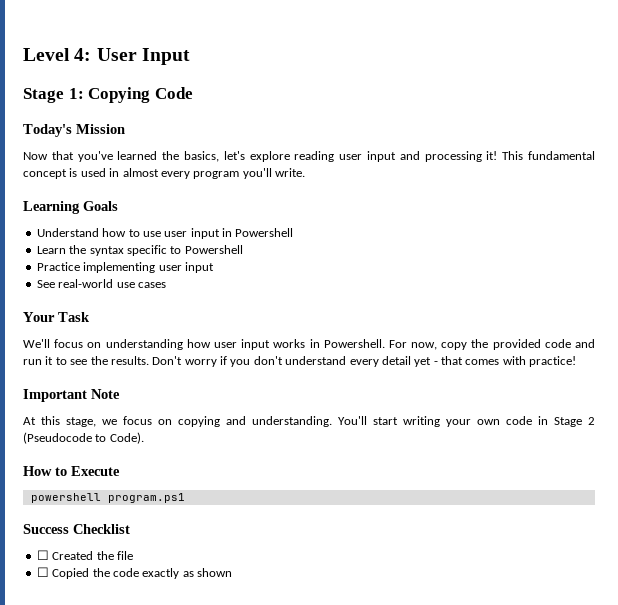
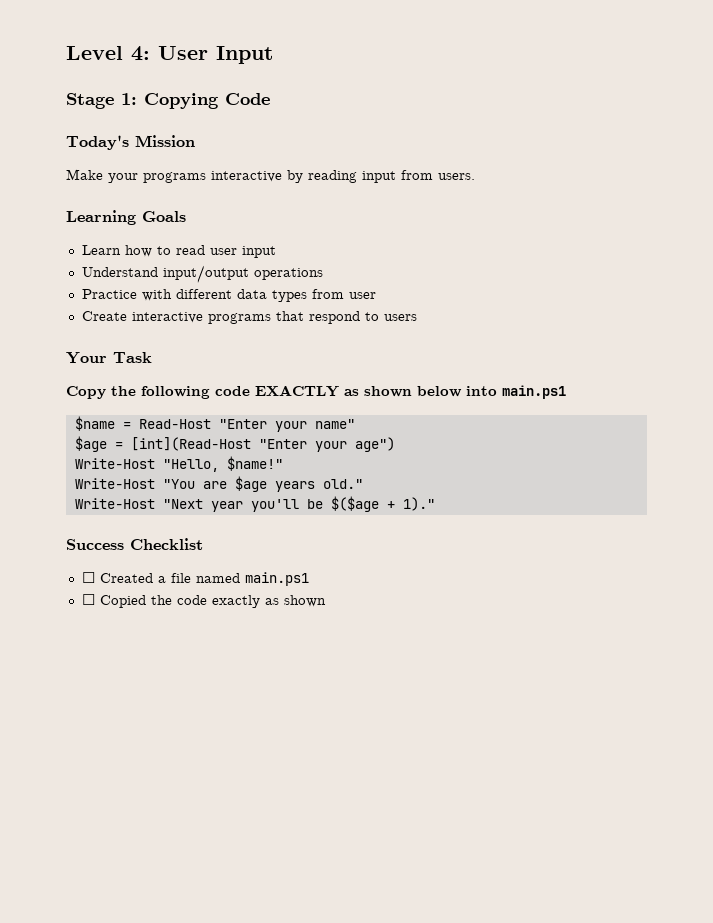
- Now that you've learned the basics, let's explore reading user input and processing it! This fundamental concept is used in almost every program you'll write.
+ Make your programs interactive by reading input from users.
- Understand how to use user input in Powershell
- Learn the syntax specific to Powershell
- Practice implementing user input
- See real-world use cases
+ Learn how to read user input
+ Understand input/output operations
+ Practice with different data types from user
+ Create interactive programs that respond to users
  Your Task
- We'll focus on understanding how user input works in Powershell. For now, copy the provided code and run it to see the results. Don't worry if you don't understand every detail yet - that comes with practice!
- Important Note
- At this stage, we focus on copying and understanding. You'll start writing your own code in Stage 2 (Pseudocode to Code).
- How to Execute
- powershell program.ps1
+ Copy the following code EXACTLY as shown below into main.ps1
+ $name = Read-Host "Enter your name"
+ $age = [int](Read-Host "Enter your age")
+ Write-Host "Hello, $name!"
+ Write-Host "You are $age years old."
+ Write-Host "Next year you'll be $($age + 1)."
- ☐ Created the file
+ ☐ Created a file named main.ps1

